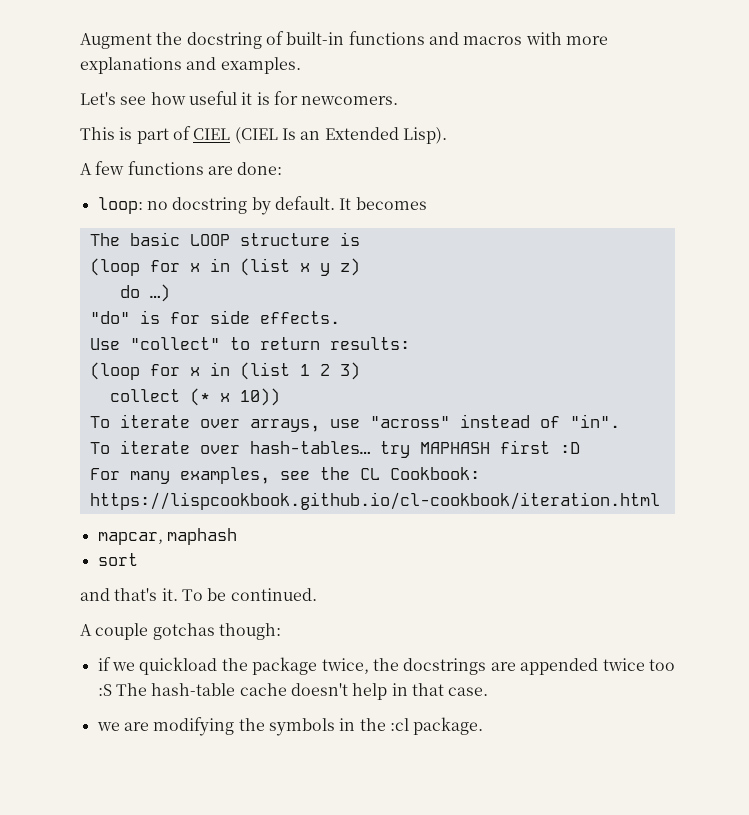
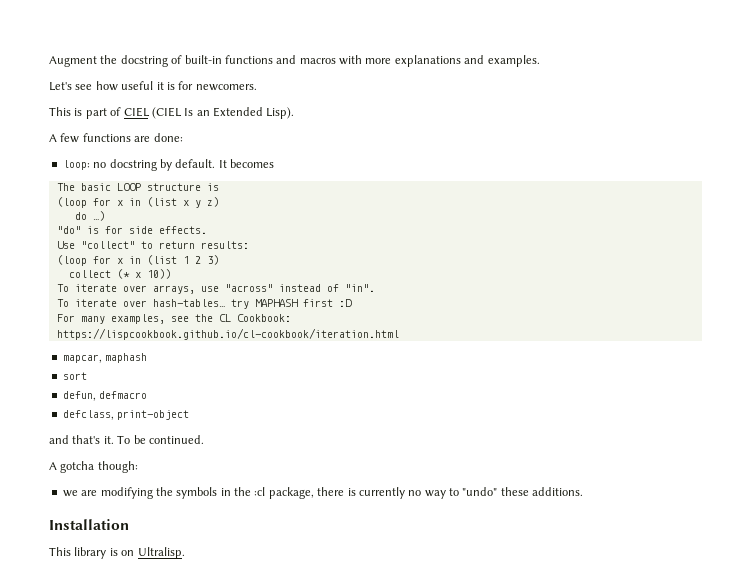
+ defun, defmacro
+ defclass, print-object
- A couple gotchas though:
+ A gotcha though:
- if we quickload the package twice, the docstrings are appended twice too :S The hash-table cache doesn't help in that case.
- we are modifying the symbols in the :cl package.
+ we are modifying the symbols in the :cl package, there is currently no way to "undo" these additions.
+ Installation
+ This library is on Ultralisp.

